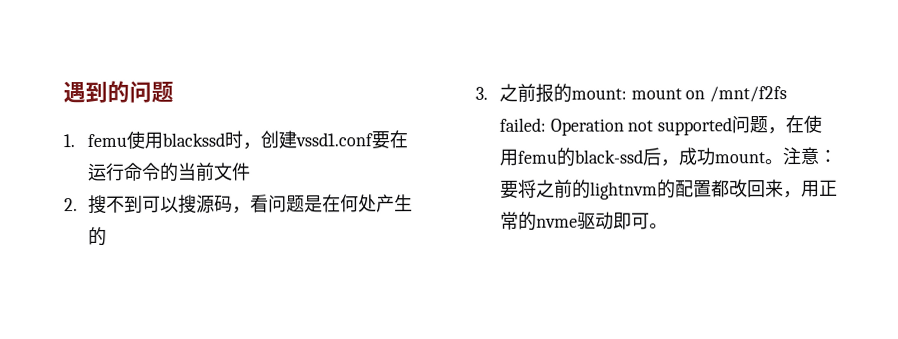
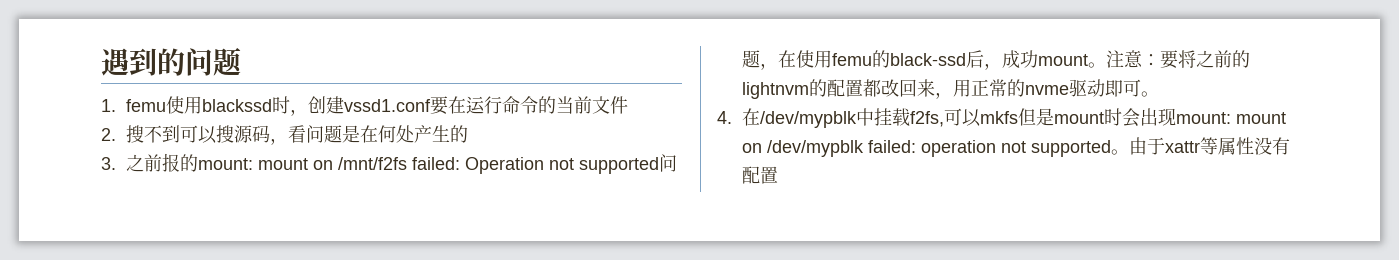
+ 4.在/dev/mypblk中挂载f2fs,可以mkfs但是mount时会出现mount: mount on /dev/mypblk failed: operation not supported。由于xattr等属性没有配置

